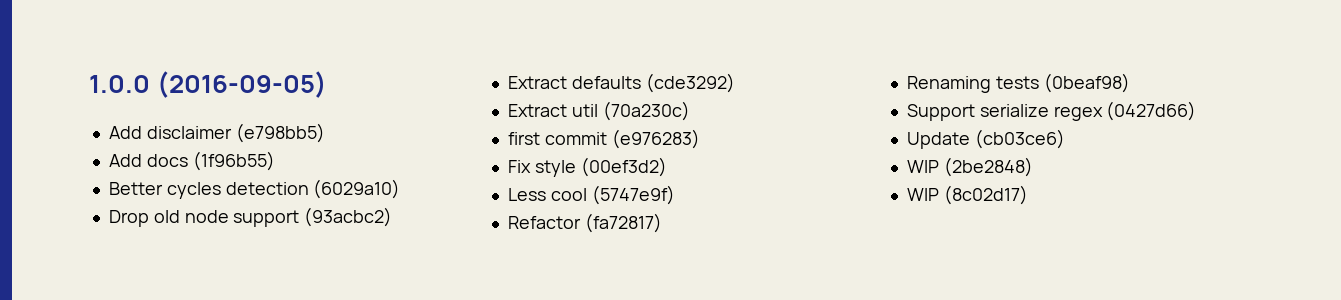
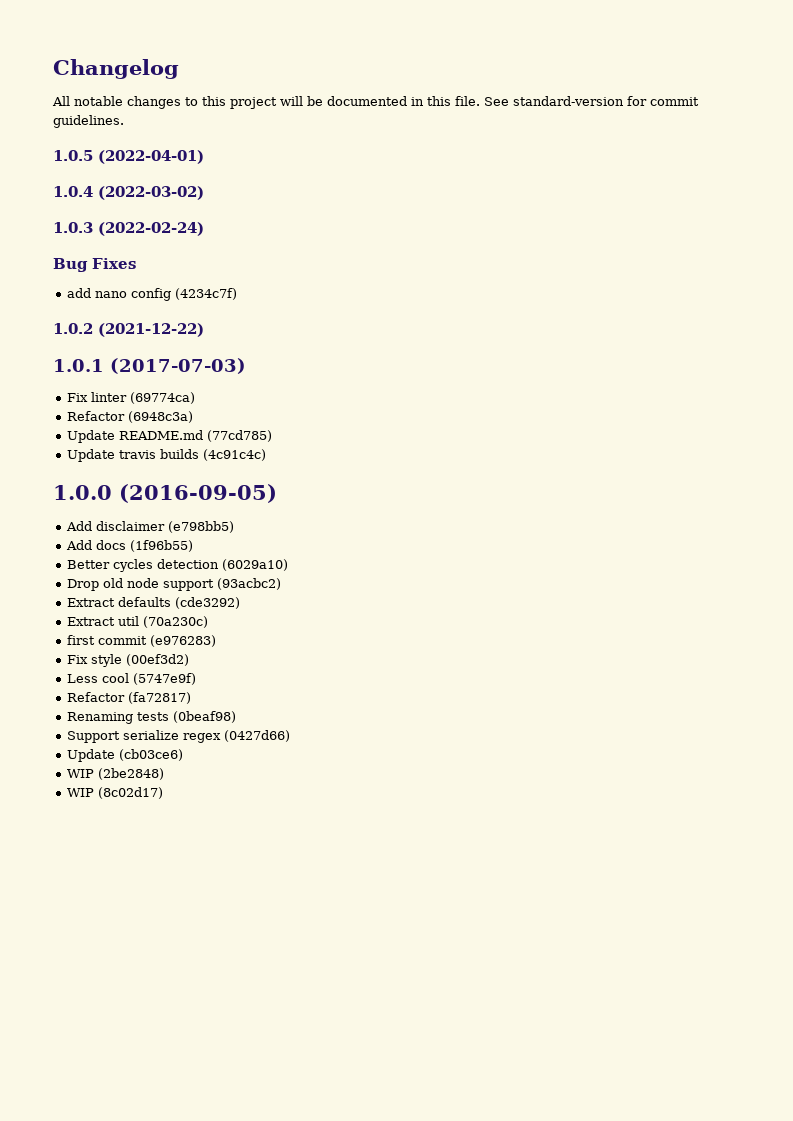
+ Changelog
+ All notable changes to this project will be documented in this file. See standard-version for commit guidelines.
+ 1.0.5 (2022-04-01)
+ 1.0.4 (2022-03-02)
+ 1.0.3 (2022-02-24)
+ Bug Fixes
+ add nano config (4234c7f)
+ 1.0.2 (2021-12-22)
+ 1.0.1 (2017-07-03)
+ Fix linter (69774ca)
+ Refactor (6948c3a)
+ Update README.md (77cd785)
+ Update travis builds (4c91c4c)

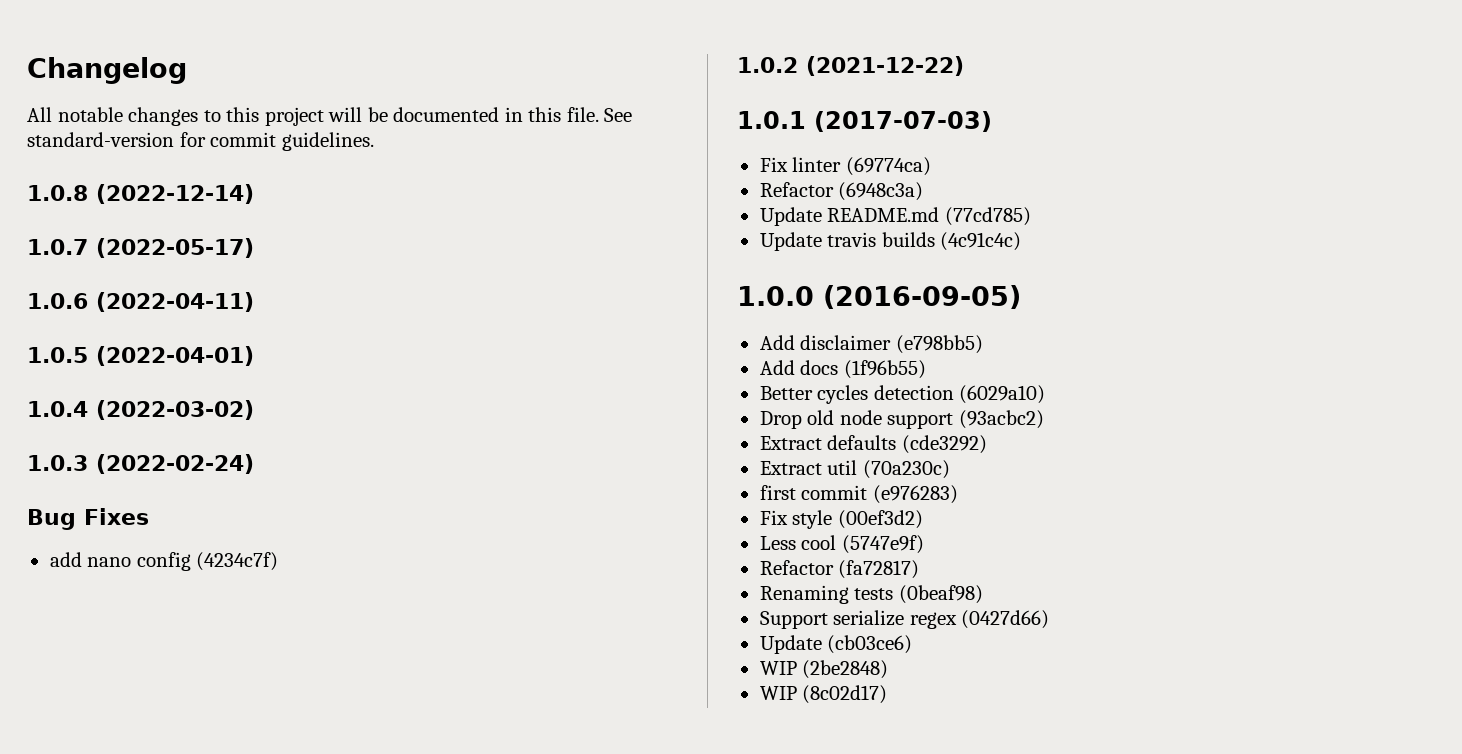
+ 1.0.8 (2022-12-14)
+ 1.0.7 (2022-05-17)
+ 1.0.6 (2022-04-11)

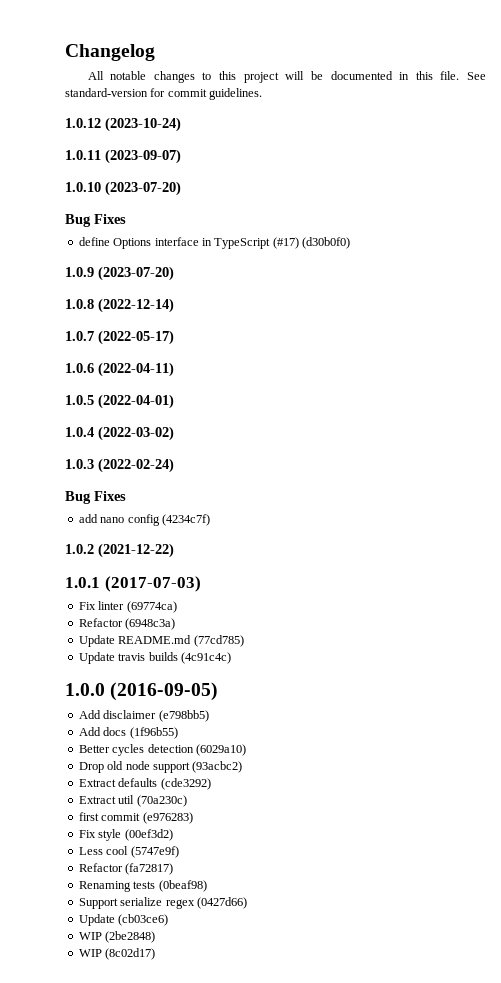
+ 1.0.12 (2023-10-24)
+ 1.0.11 (2023-09-07)
+ 1.0.10 (2023-07-20)
+ Bug Fixes
+ define Options interface in TypeScript (#17) (d30b0f0)
+ 1.0.9 (2023-07-20)

